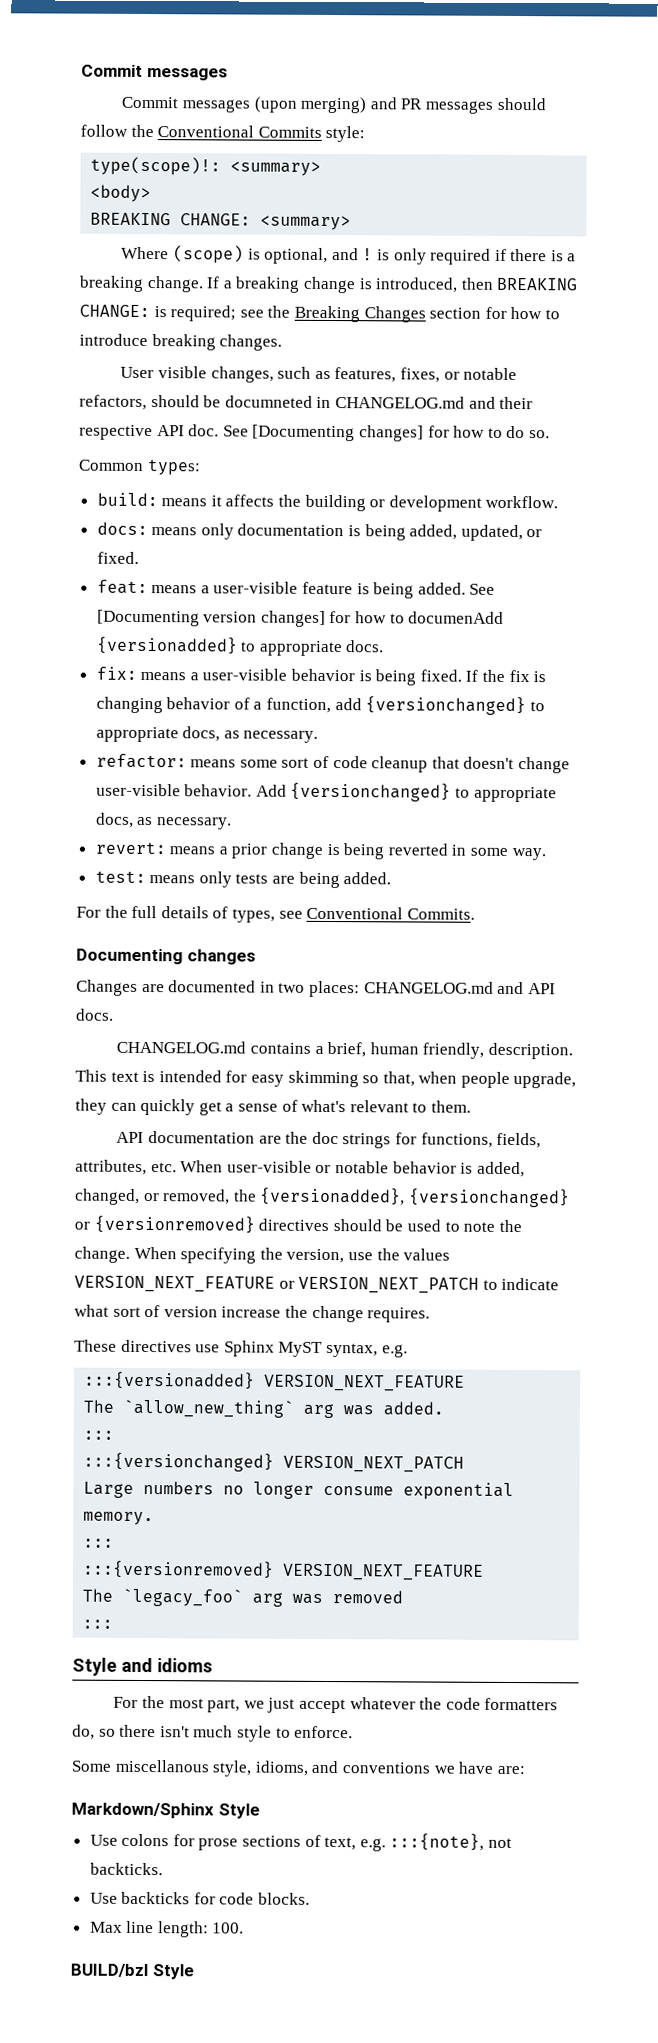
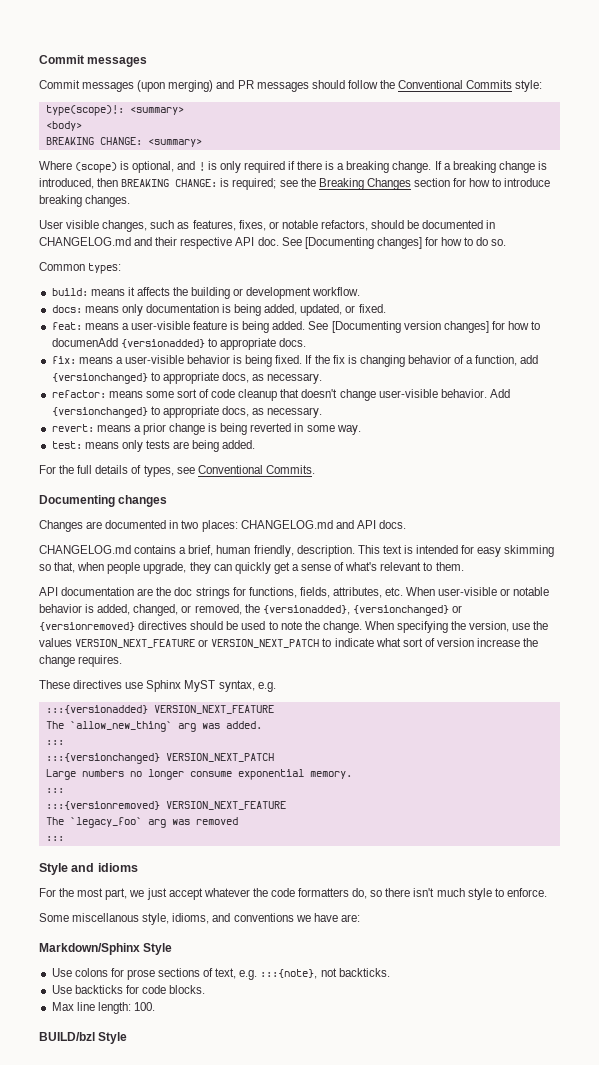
- User visible changes, such as features, fixes, or notable refactors, should be documneted in CHANGELOG.md and their respective API doc.
+ User visible changes, such as features, fixes, or notable refactors, should be documented in CHANGELOG.md and their respective API doc.

